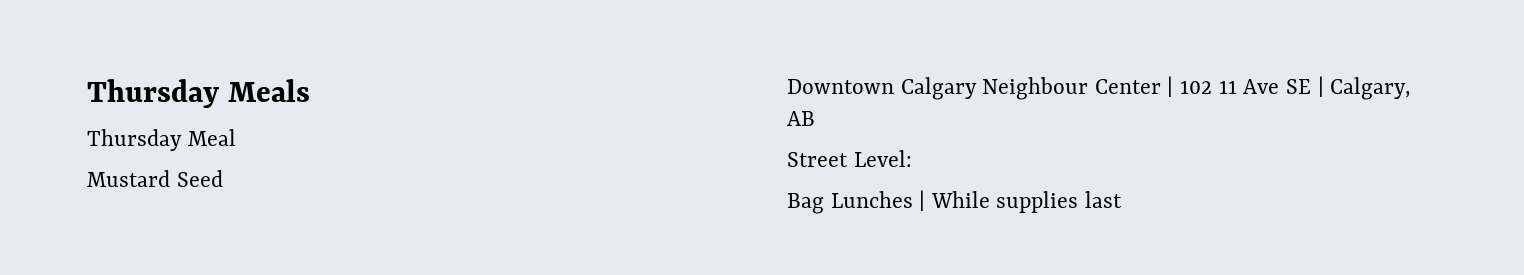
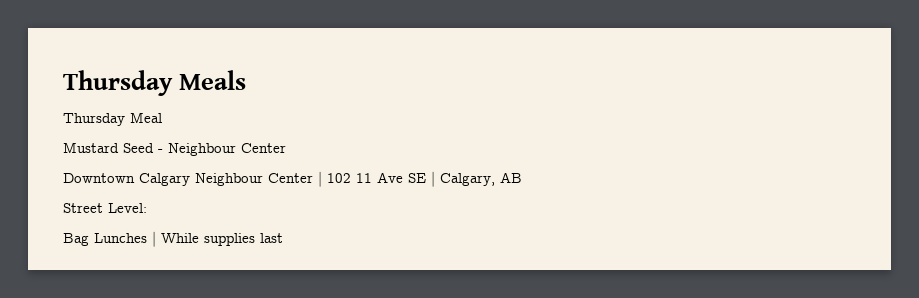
- Mustard Seed
+ Mustard Seed - Neighbour Center

